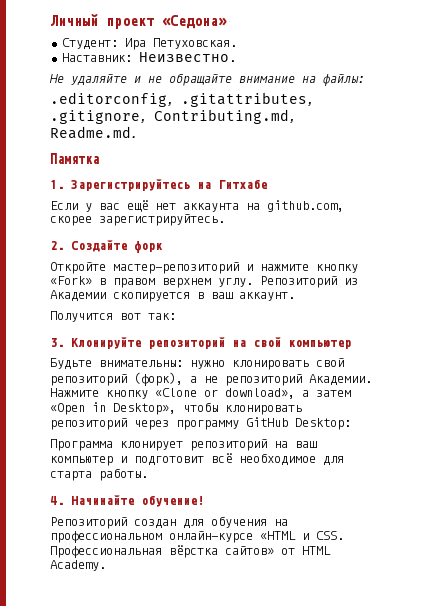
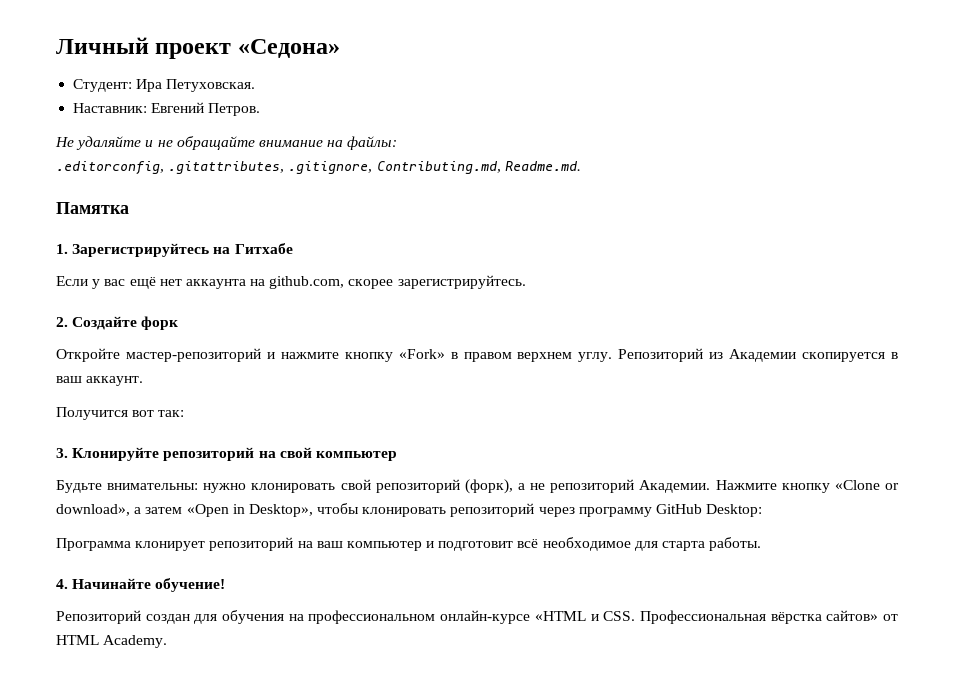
- Наставник: Неизвестно.
+ Наставник: Евгений Петров.

